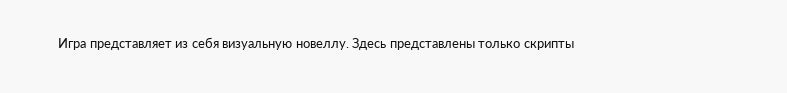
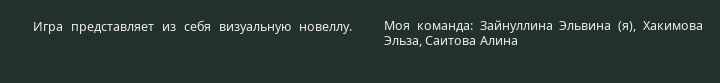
- Здесь представлены только скрипты
+ Моя команда: Зайнуллина Эльвина (я), Хакимова Эльза, Саитова Алина

